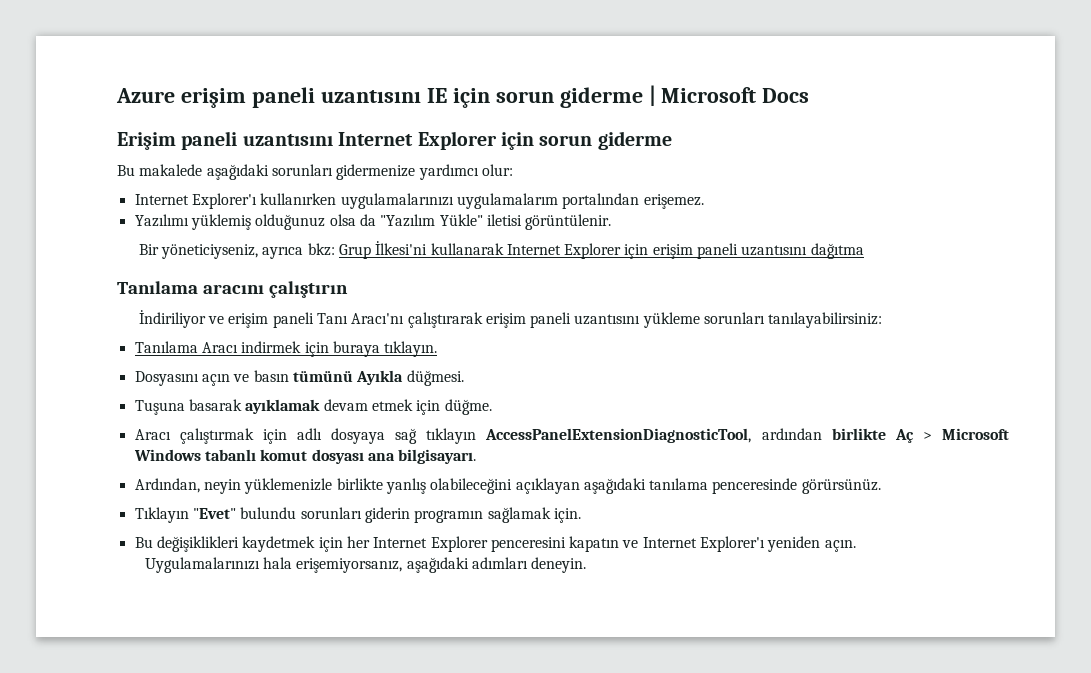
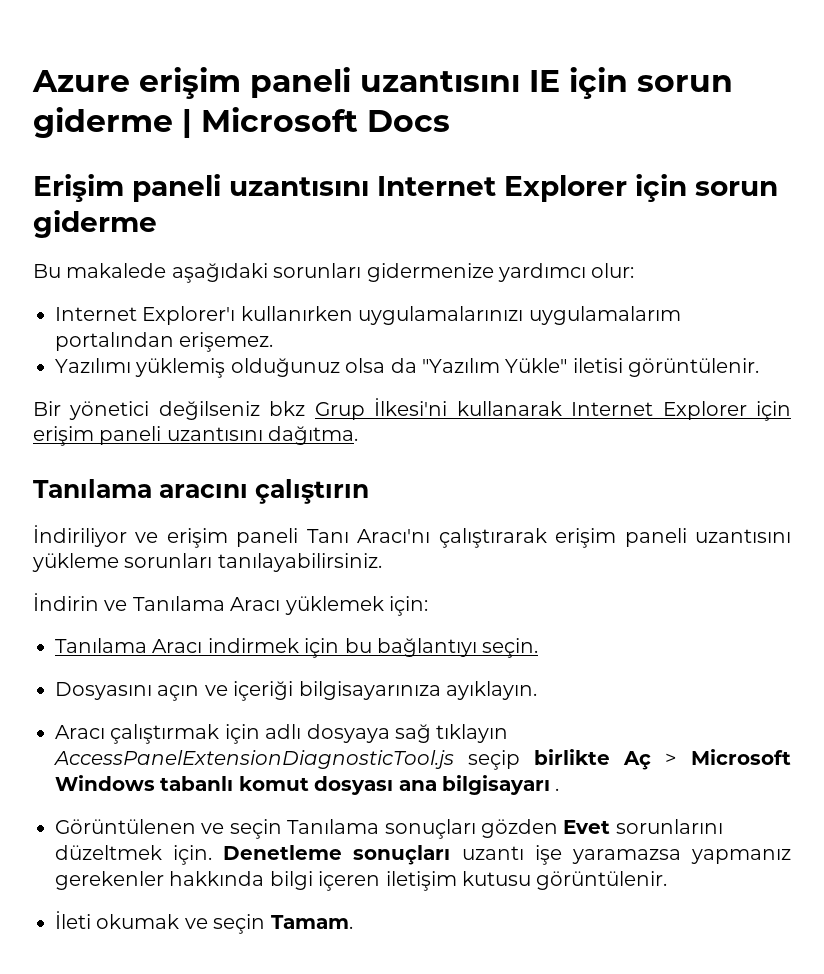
- Bir yöneticiyseniz, ayrıca bkz: Grup İlkesi'ni kullanarak Internet Explorer için erişim paneli uzantısını dağıtma
+ Bir yönetici değilseniz bkz Grup İlkesi'ni kullanarak Internet Explorer için erişim paneli uzantısını dağıtma.
- İndiriliyor ve erişim paneli Tanı Aracı'nı çalıştırarak erişim paneli uzantısını yükleme sorunları tanılayabilirsiniz:
+ İndiriliyor ve erişim paneli Tanı Aracı'nı çalıştırarak erişim paneli uzantısını yükleme sorunları tanılayabilirsiniz.
+ İndirin ve Tanılama Aracı yüklemek için:
- Tanılama Aracı indirmek için buraya tıklayın.
+ Tanılama Aracı indirmek için bu bağlantıyı seçin.
- Dosyasını açın ve basın tümünü Ayıkla düğmesi.
- Tuşuna basarak ayıklamak devam etmek için düğme.
+ Dosyasını açın ve içeriği bilgisayarınıza ayıklayın.
- Aracı çalıştırmak için adlı dosyaya sağ tıklayın AccessPanelExtensionDiagnosticTool, ardından birlikte Aç > Microsoft Windows tabanlı komut dosyası ana bilgisayarı.
- Ardından, neyin yüklemenizle birlikte yanlış olabileceğini açıklayan aşağıdaki tanılama penceresinde görürsünüz.
- Tıklayın "Evet" bulundu sorunları giderin programın sağlamak için.
- Bu değişiklikleri kaydetmek için her Internet Explorer penceresini kapatın ve Internet Explorer'ı yeniden açın.
- Uygulamalarınızı hala erişemiyorsanız, aşağıdaki adımları deneyin.
+ Aracı çalıştırmak için adlı dosyaya sağ tıklayın AccessPanelExtensionDiagnosticTool.js seçip birlikte Aç > Microsoft Windows tabanlı komut dosyası ana bilgisayarı .
+ Görüntülenen ve seçin Tanılama sonuçları gözden Evet sorunlarını düzeltmek için. Denetleme sonuçları uzantı işe yaramazsa yapmanız gerekenler hakkında bilgi içeren iletişim kutusu görüntülenir.
+ İleti okumak ve seçin Tamam.

